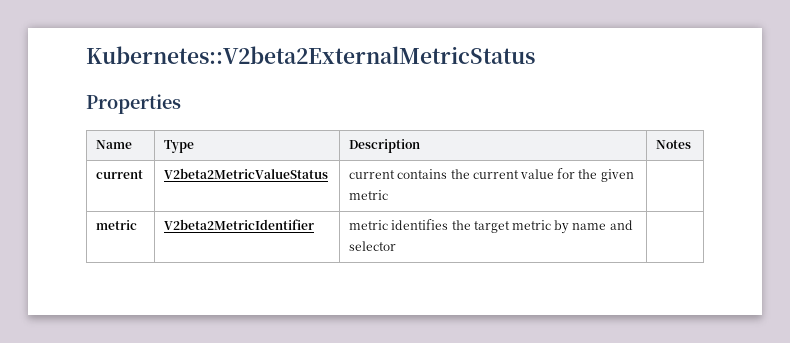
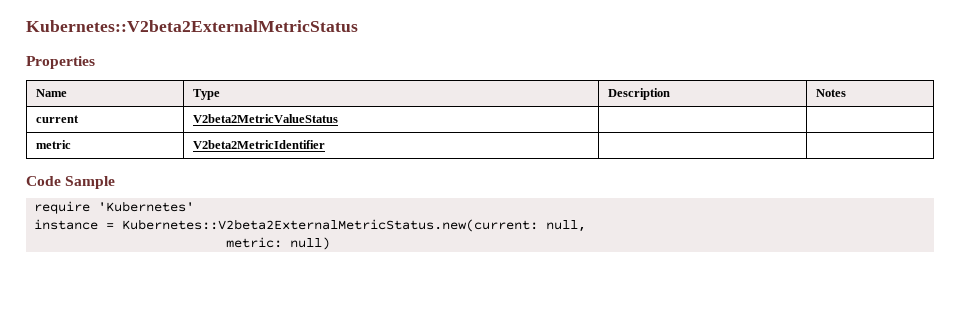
- current | V2beta2MetricValueStatus | current contains the current value for the given metric |
- metric | V2beta2MetricIdentifier | metric identifies the target metric by name and selector |
+ current | V2beta2MetricValueStatus | |
+ metric | V2beta2MetricIdentifier | |
+ Code Sample
+ require 'Kubernetes'
+ instance = Kubernetes::V2beta2ExternalMetricStatus.new(current: null,
+ metric: null)

